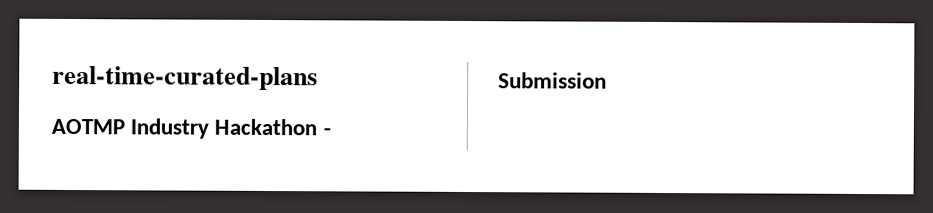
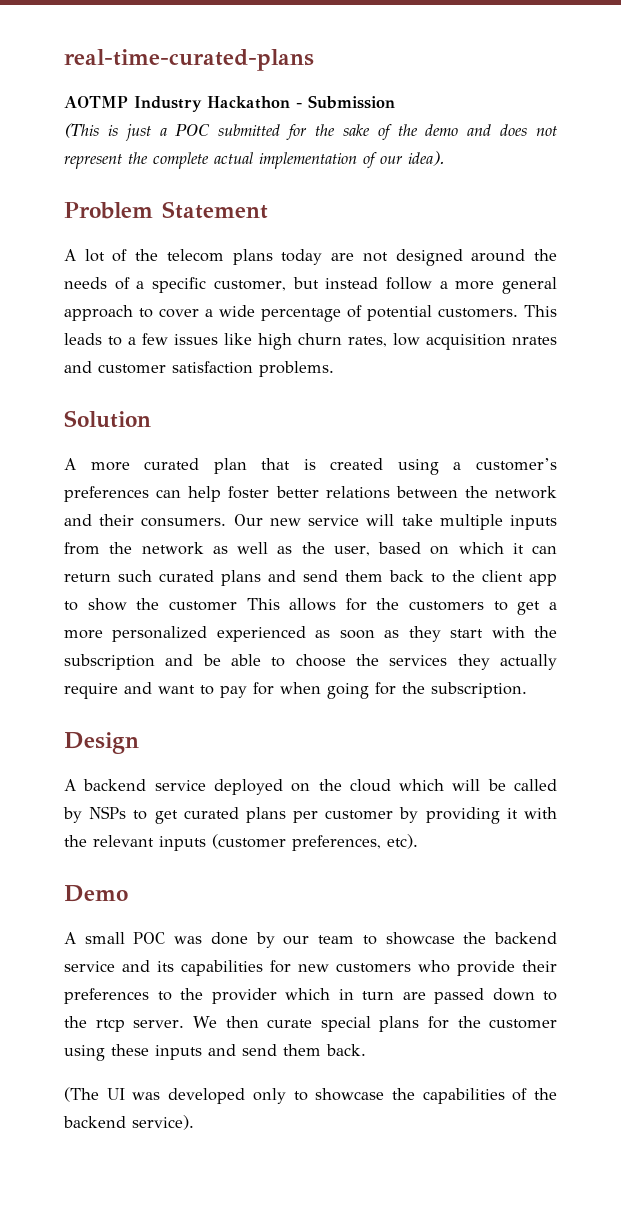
+ (This is just a POC submitted for the sake of the demo and does not represent the complete actual implementation of our idea).
+ Problem Statement
+ A lot of the telecom plans today are not designed around the needs of a specific customer, but instead follow a more general approach to cover a wide percentage of potential customers. This leads to a few issues like high churn rates, low acquisition nrates and customer satisfaction problems.
+ Solution
+ A more curated plan that is created using a customer’s preferences can help foster better relations between the network and their consumers. Our new service will take multiple inputs from the network as well as the user, based on which it can return such curated plans and send them back to the client app to show the customer This allows for the customers to get a more personalized experienced as soon as they start with the subscription and be able to choose the services they actually require and want to pay for when going for the subscription.
+ Design
+ A backend service deployed on the cloud which will be called by NSPs to get curated plans per customer by providing it with the relevant inputs (customer preferences, etc).
+ Demo
+ A small POC was done by our team to showcase the backend service and its capabilities for new customers who provide their preferences to the provider which in turn are passed down to the rtcp server. We then curate special plans for the customer using these inputs and send them back.
+ (The UI was developed only to showcase the capabilities of the backend service).

